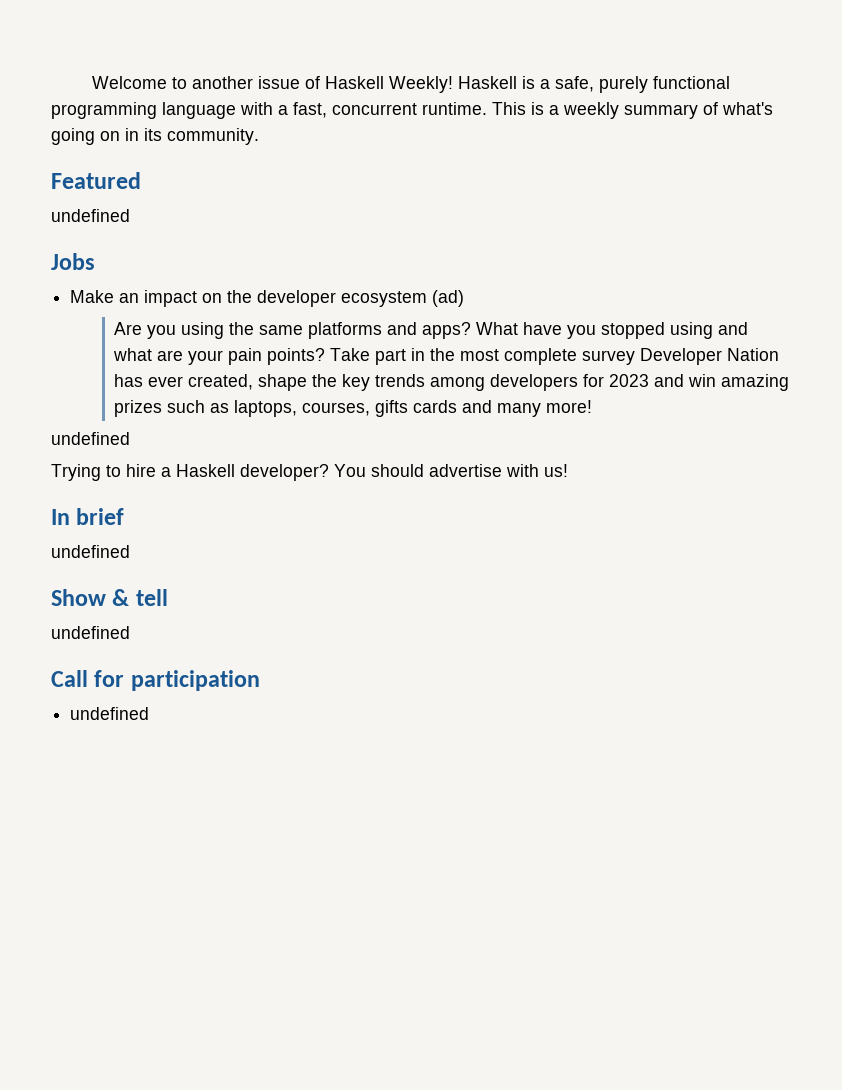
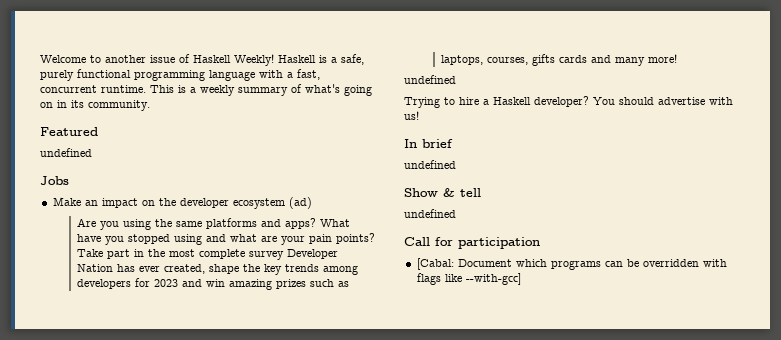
  Call for participation
- undefined
+ [Cabal: Document which programs can be overridden with flags like --with-gcc]

